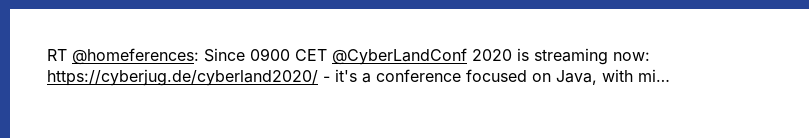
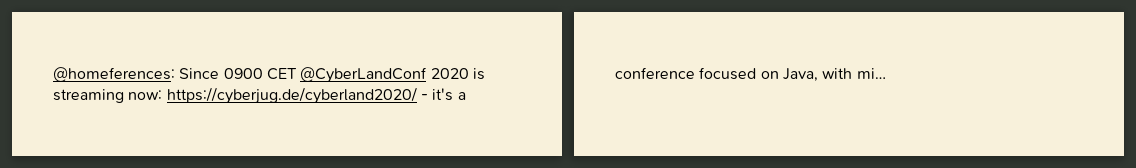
- RT @homeferences: Since 0900 CET @CyberLandConf 2020 is streaming now: https://cyberjug.de/cyberland2020/ - it's a conference focused on Java, with mi…
+ @homeferences: Since 0900 CET @CyberLandConf 2020 is streaming now: https://cyberjug.de/cyberland2020/ - it's a conference focused on Java, with mi…

